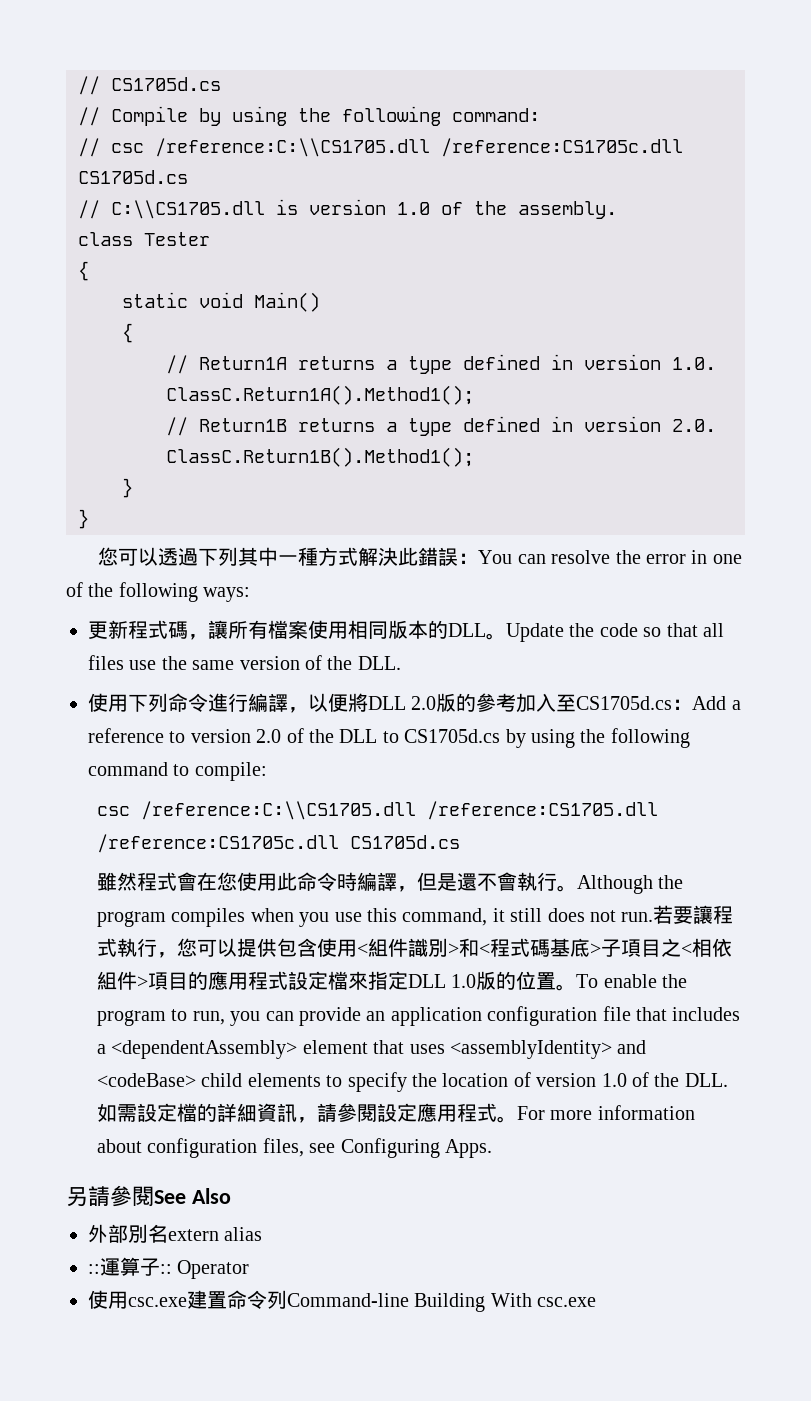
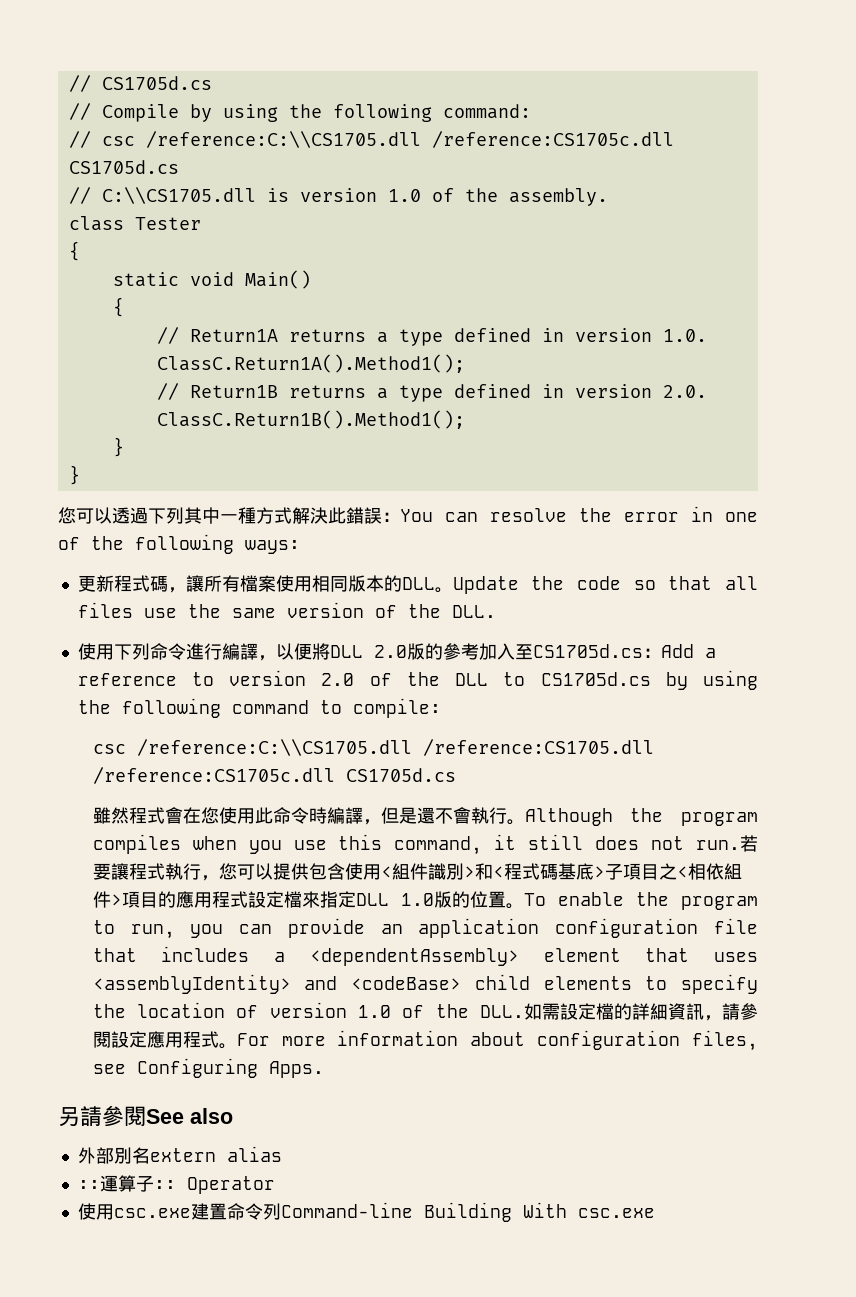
- 另請參閱See Also
+ 另請參閱See also

